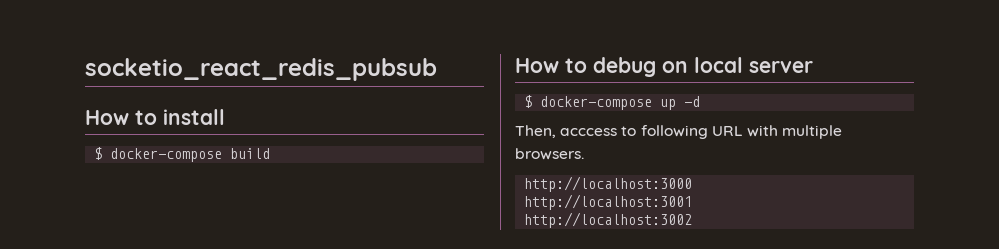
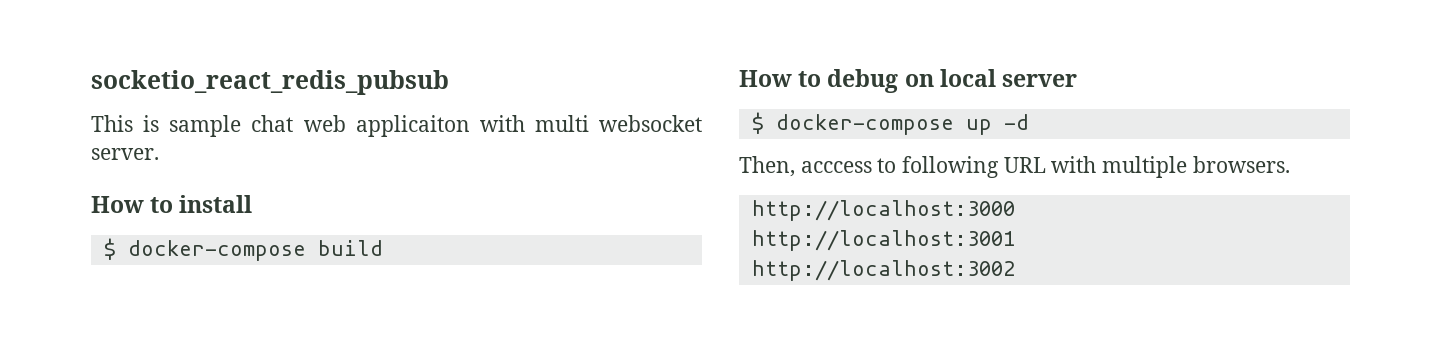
+ This is sample chat web applicaiton with multi websocket server.

